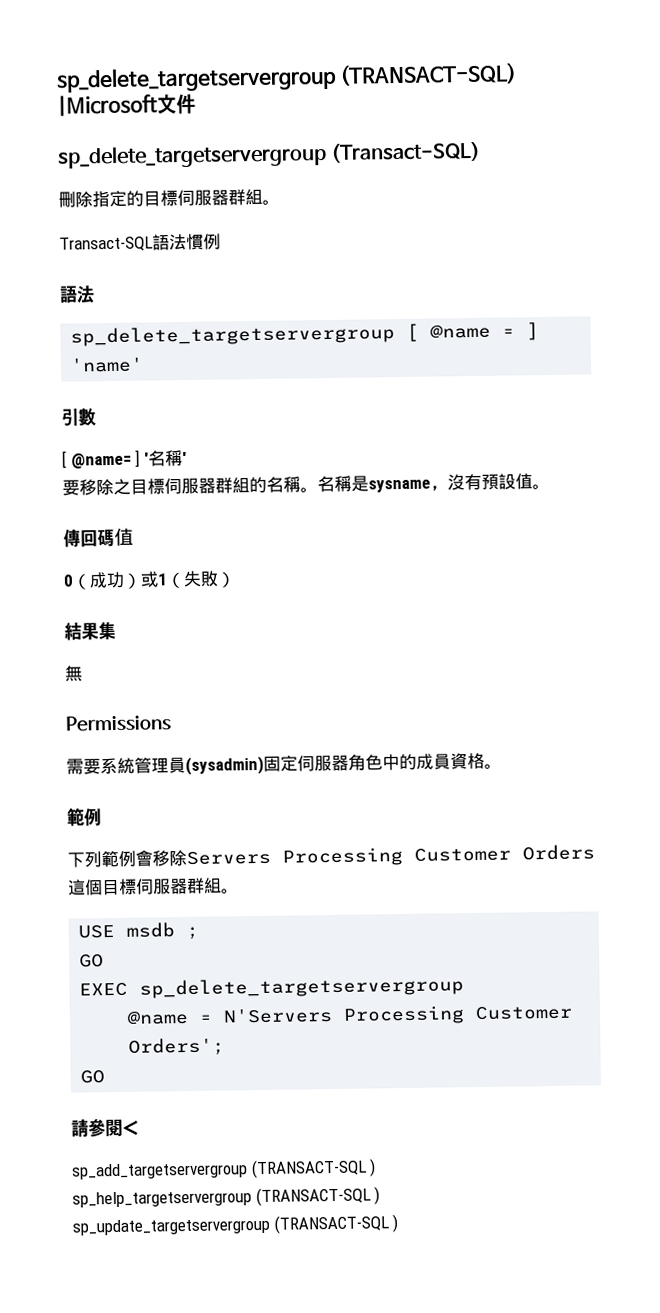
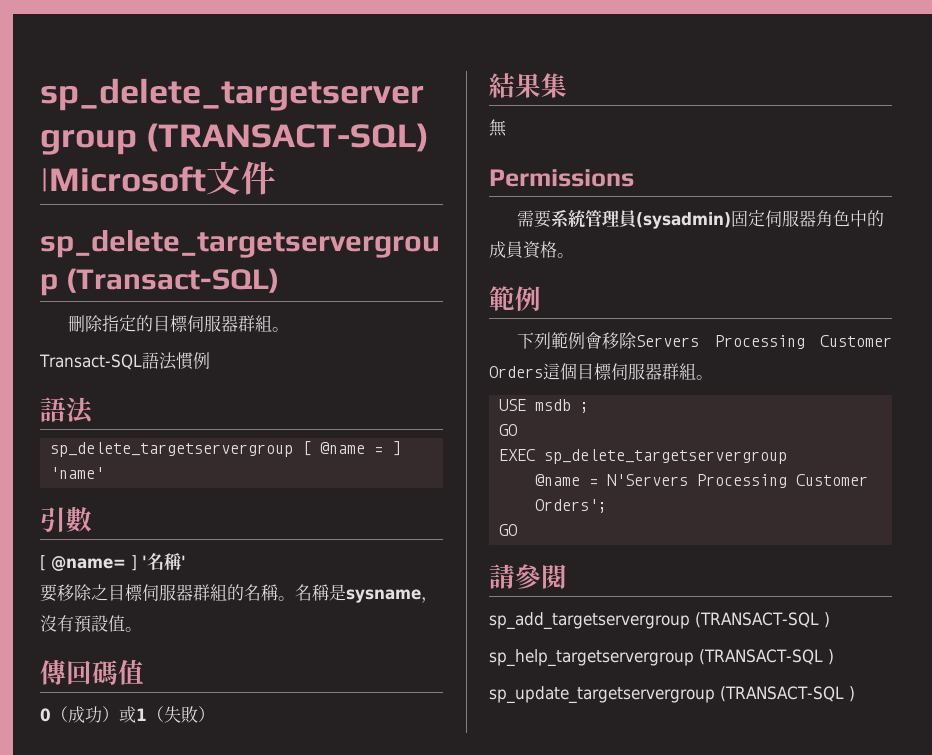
- 請參閱＜
+ 請參閱

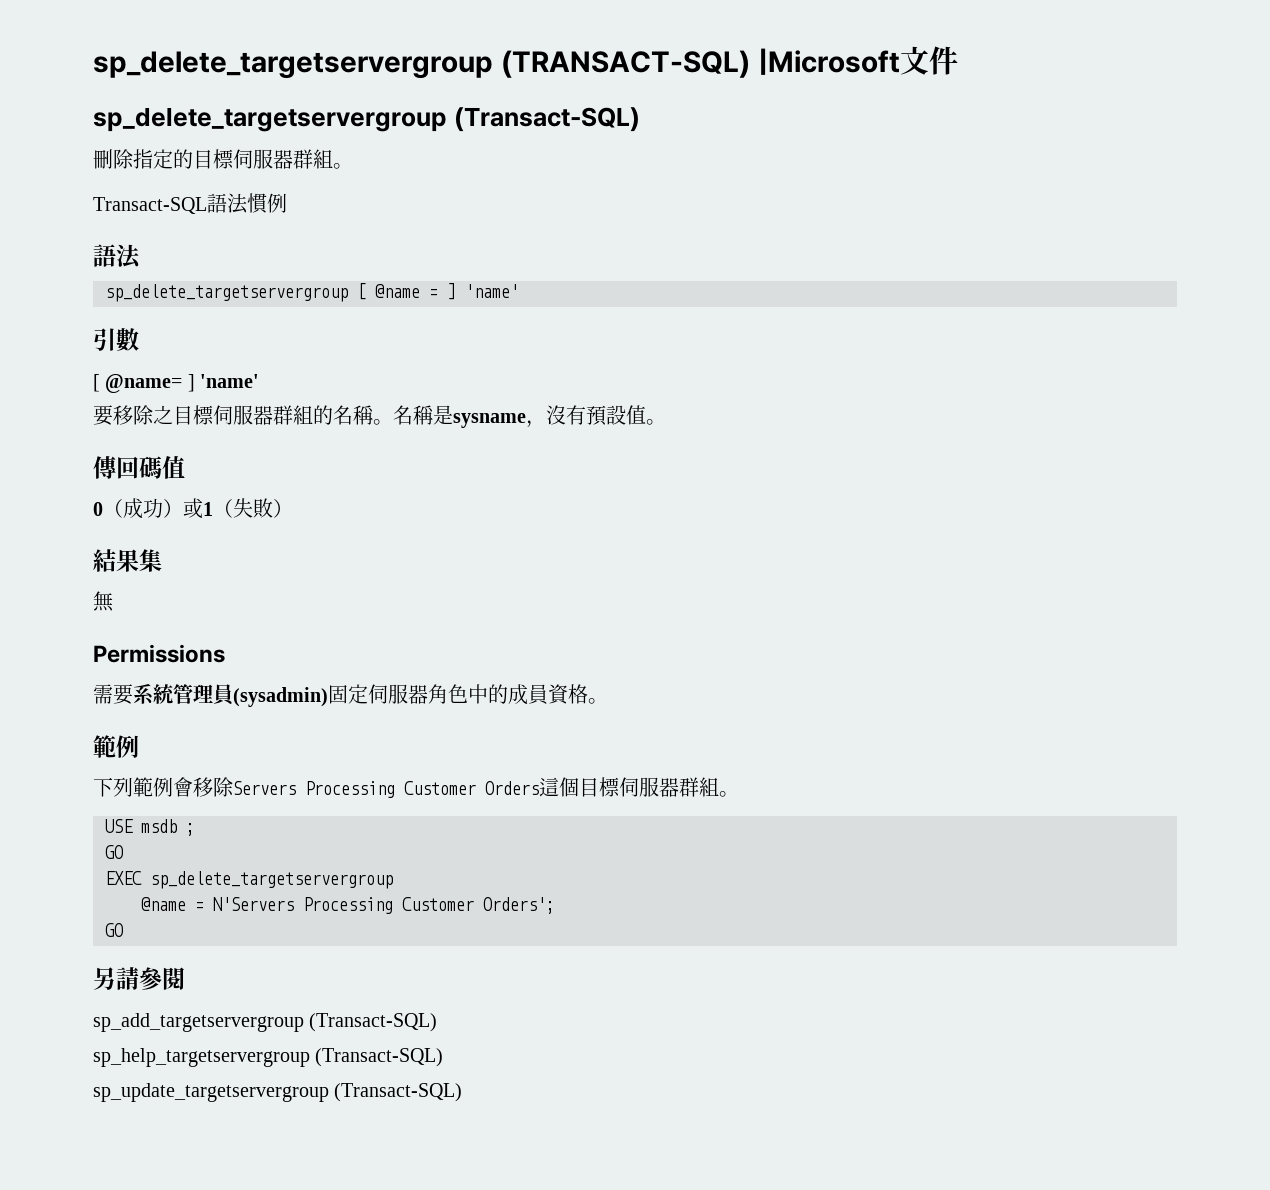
- [ @name= ] '名稱'
+ [ @name= ] 'name'
- 請參閱
+ 另請參閱
- sp_add_targetservergroup (TRANSACT-SQL )
+ sp_add_targetservergroup (Transact-SQL)
- sp_help_targetservergroup (TRANSACT-SQL )
+ sp_help_targetservergroup (Transact-SQL)
- sp_update_targetservergroup (TRANSACT-SQL )
+ sp_update_targetservergroup (Transact-SQL)

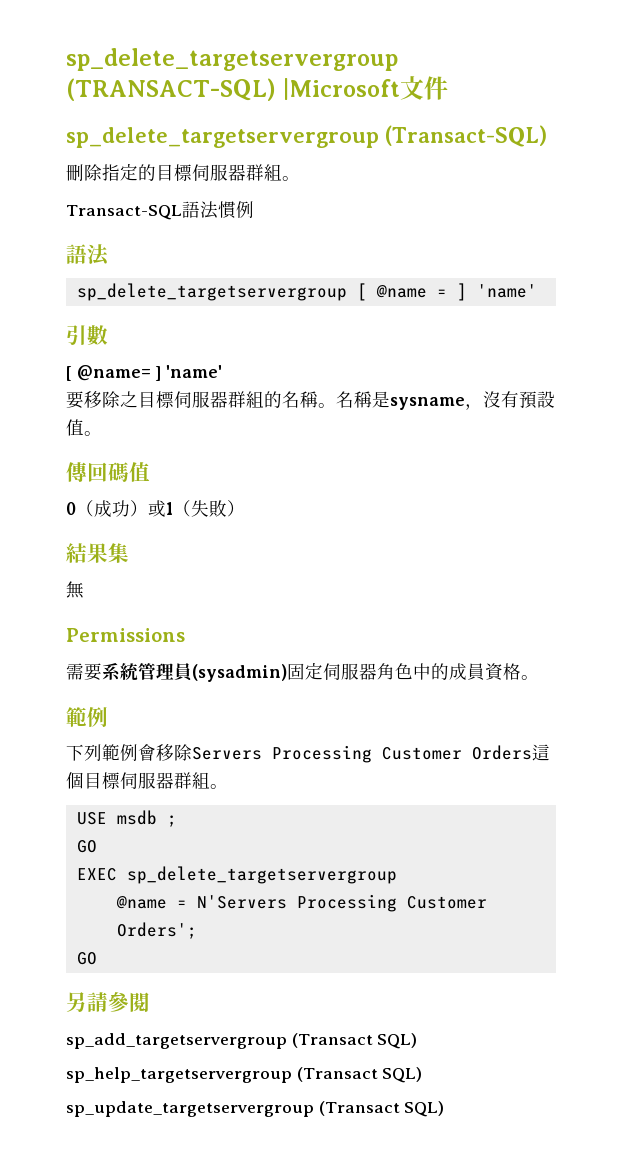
- sp_add_targetservergroup (Transact-SQL)
+ sp_add_targetservergroup (Transact SQL)
- sp_help_targetservergroup (Transact-SQL)
+ sp_help_targetservergroup (Transact SQL)
- sp_update_targetservergroup (Transact-SQL)
+ sp_update_targetservergroup (Transact SQL)

